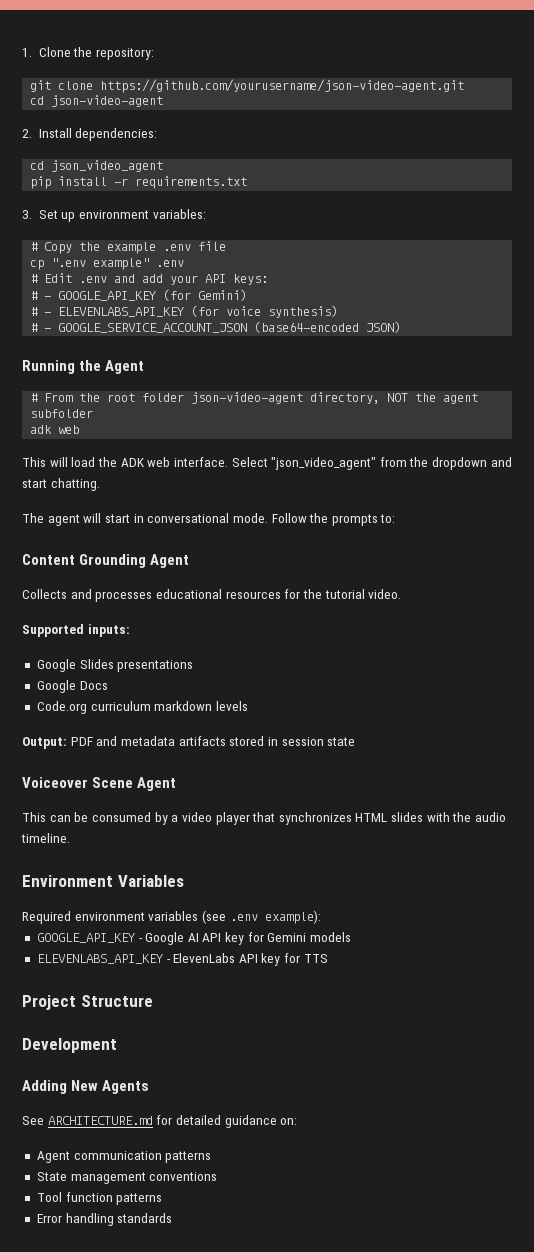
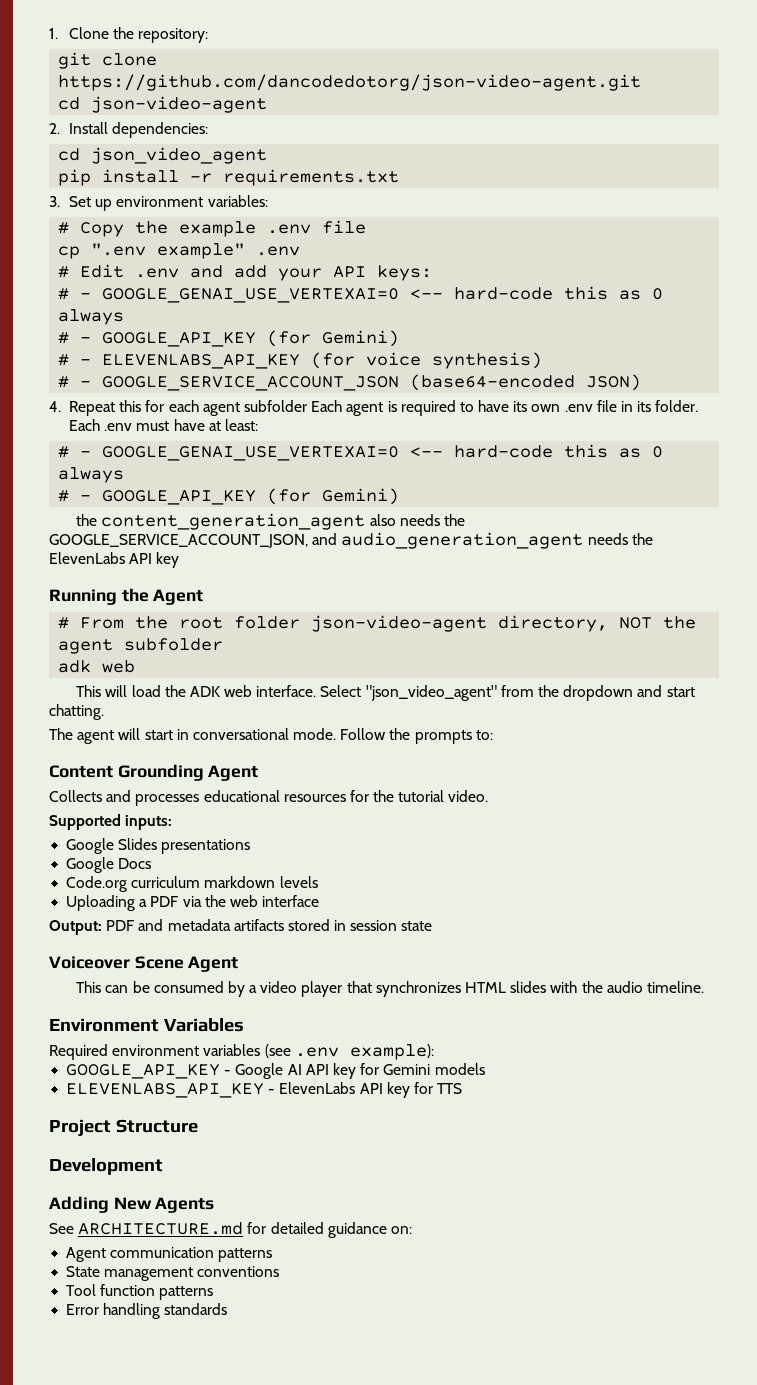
- git clone https://github.com/yourusername/json-video-agent.git
+ git clone https://github.com/dancodedotorg/json-video-agent.git
  # Edit .env and add your API keys:
+ # - GOOGLE_GENAI_USE_VERTEXAI=0 <-- hard-code this as 0 always
+ 4. Repeat this for each agent subfolder Each agent is required to have its own .env file in its folder. Each .env must have at least:
+ # - GOOGLE_GENAI_USE_VERTEXAI=0 <-- hard-code this as 0 always
+ # - GOOGLE_API_KEY (for Gemini)
+ the content_generation_agent also needs the GOOGLE_SERVICE_ACCOUNT_JSON, and audio_generation_agent needs the ElevenLabs API key
+ Uploading a PDF via the web interface

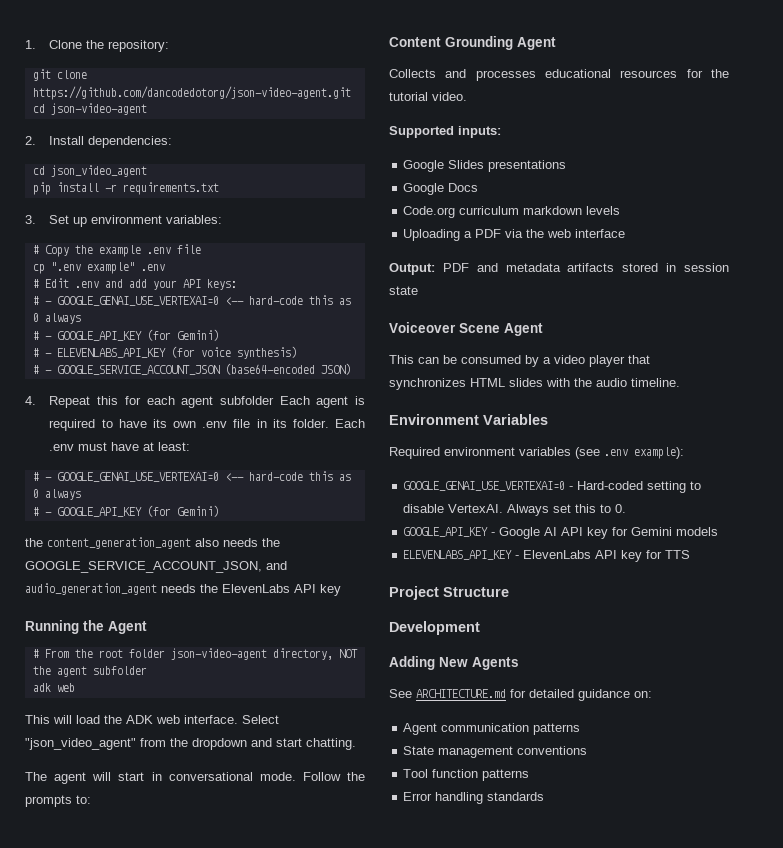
+ GOOGLE_GENAI_USE_VERTEXAI=0 - Hard-coded setting to disable VertexAI. Always set this to 0.

